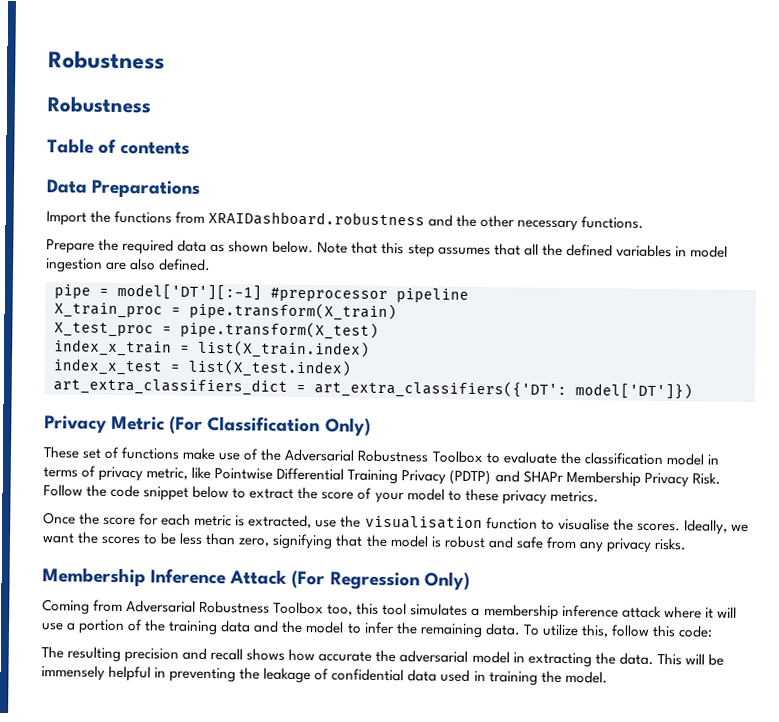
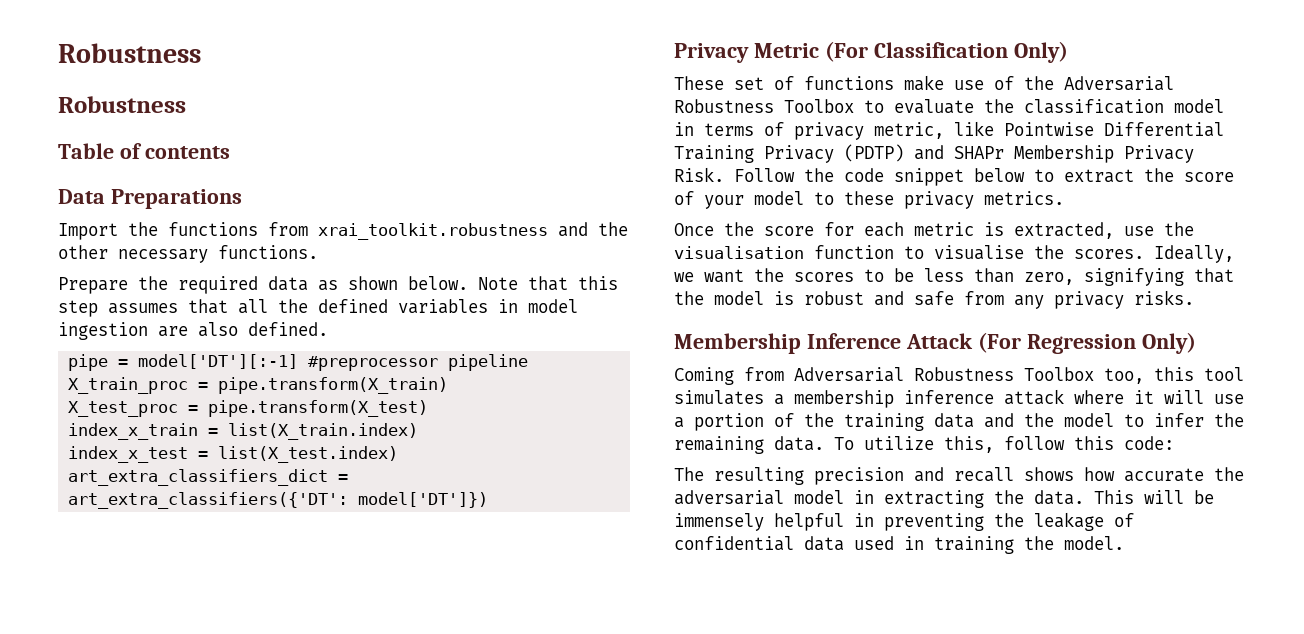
- Import the functions from XRAIDashboard.robustness and the other necessary functions.
+ Import the functions from xrai_toolkit.robustness and the other necessary functions.

